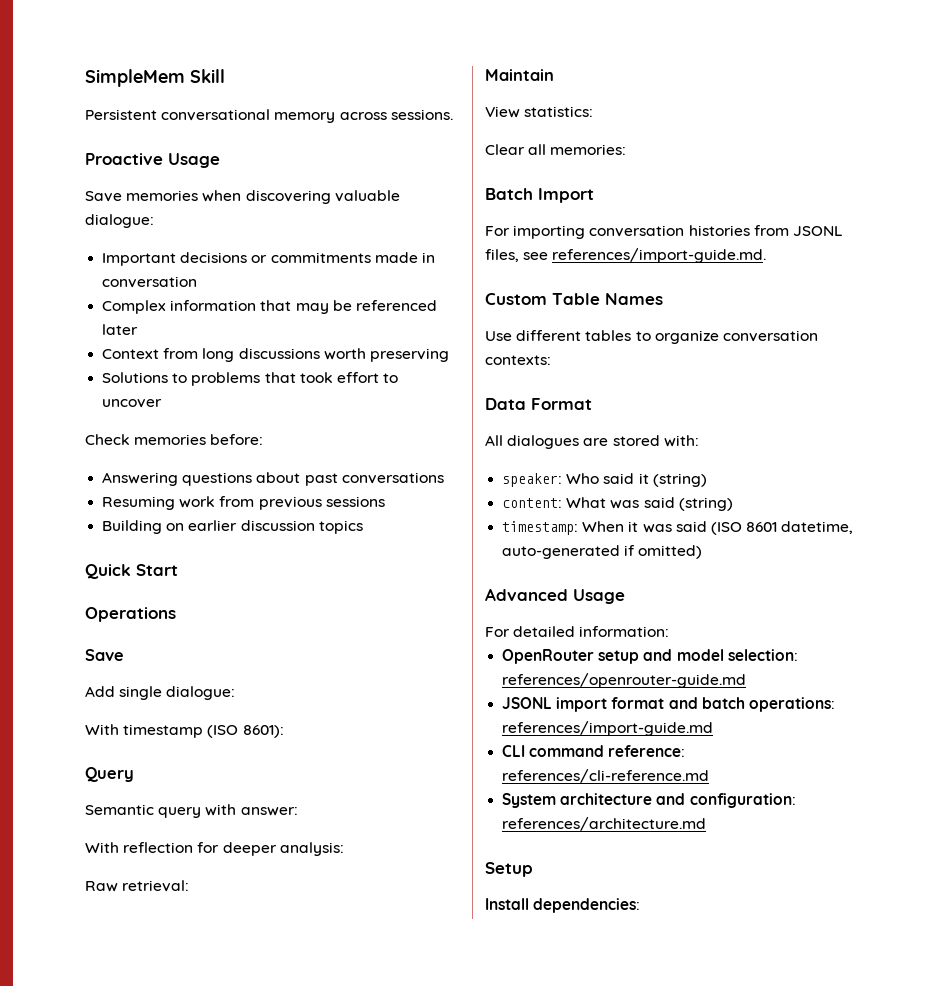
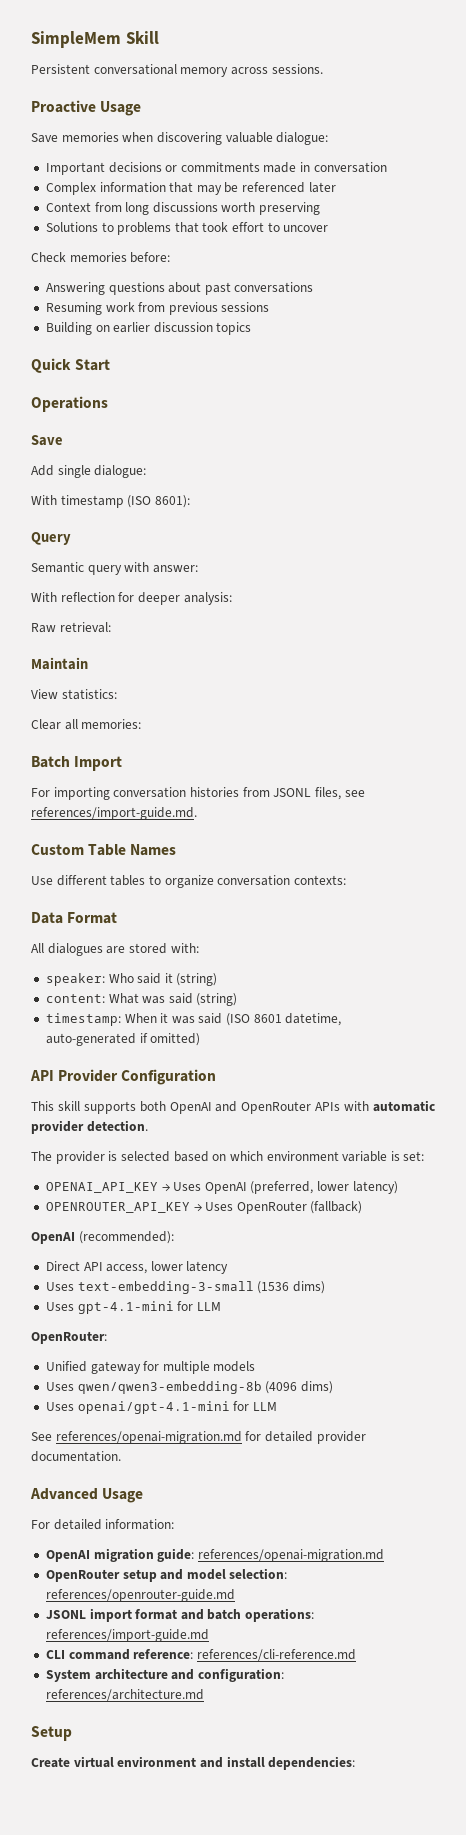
+ API Provider Configuration
+ This skill supports both OpenAI and OpenRouter APIs with automatic provider detection.
+ The provider is selected based on which environment variable is set:
+ OPENAI_API_KEY → Uses OpenAI (preferred, lower latency)
+ OPENROUTER_API_KEY → Uses OpenRouter (fallback)
+ OpenAI (recommended):
+ Direct API access, lower latency
+ Uses text-embedding-3-small (1536 dims)
+ Uses gpt-4.1-mini for LLM
+ OpenRouter:
+ Unified gateway for multiple models
+ Uses qwen/qwen3-embedding-8b (4096 dims)
+ Uses openai/gpt-4.1-mini for LLM
+ See references/openai-migration.md for detailed provider documentation.
+ OpenAI migration guide: references/openai-migration.md
- Install dependencies:
+ Create virtual environment and install dependencies:

